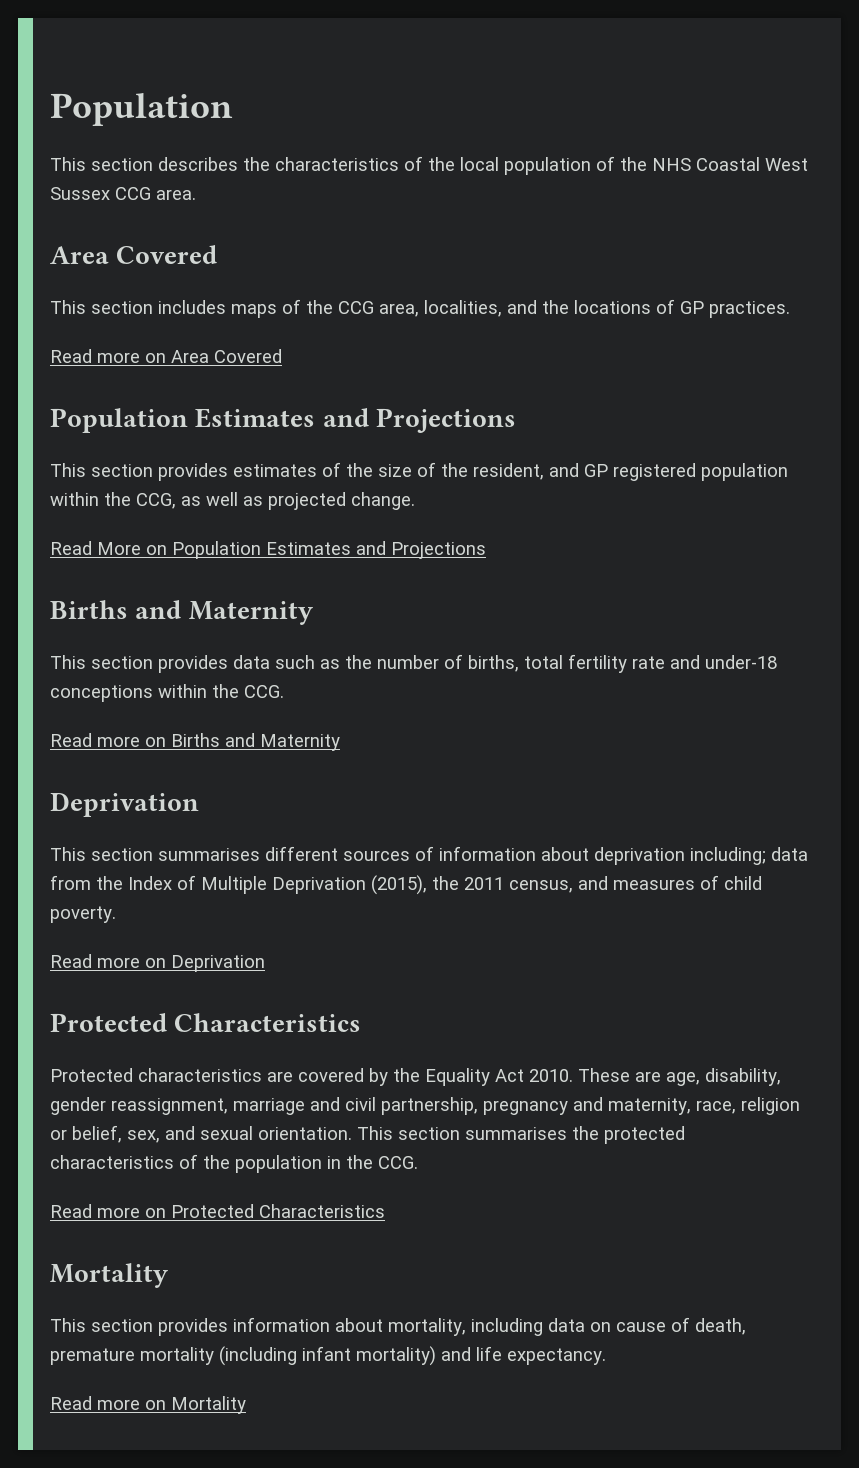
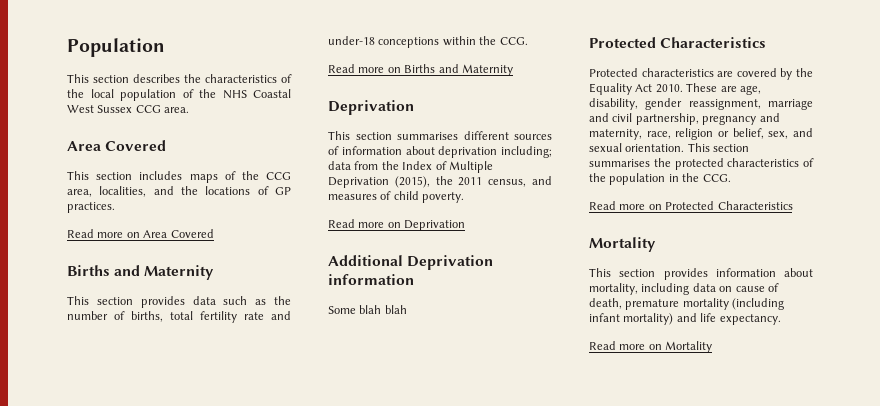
  Read more on Area Covered
- Population Estimates and Projections
- This section provides estimates of the size of the resident, and GP registered population within the CCG, as well as projected change.
- Read More on Population Estimates and Projections
+ Additional Deprivation information
+ Some blah blah

